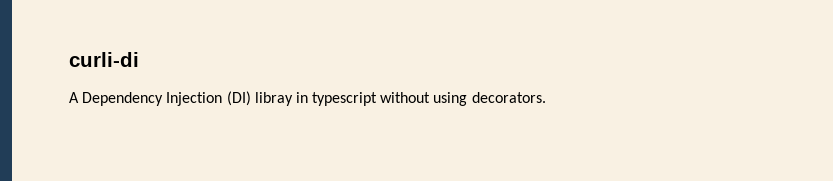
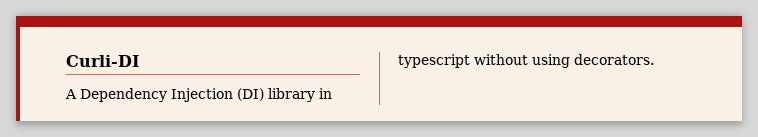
- curli-di
+ Curli-DI
- A Dependency Injection (DI) libray in typescript without using decorators.
+ A Dependency Injection (DI) library in typescript without using decorators.

